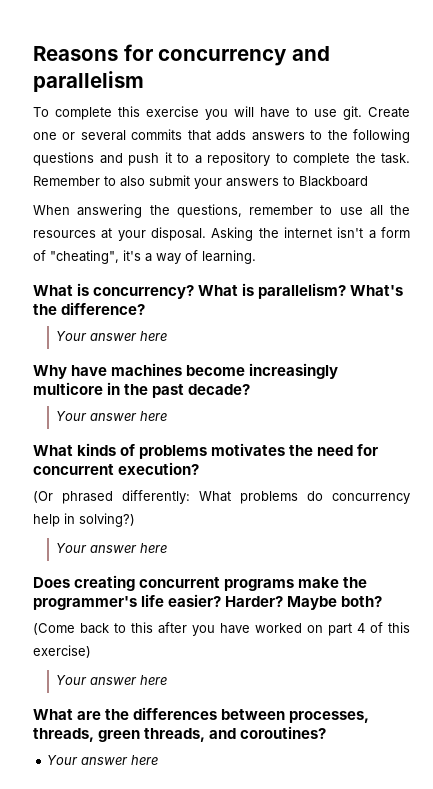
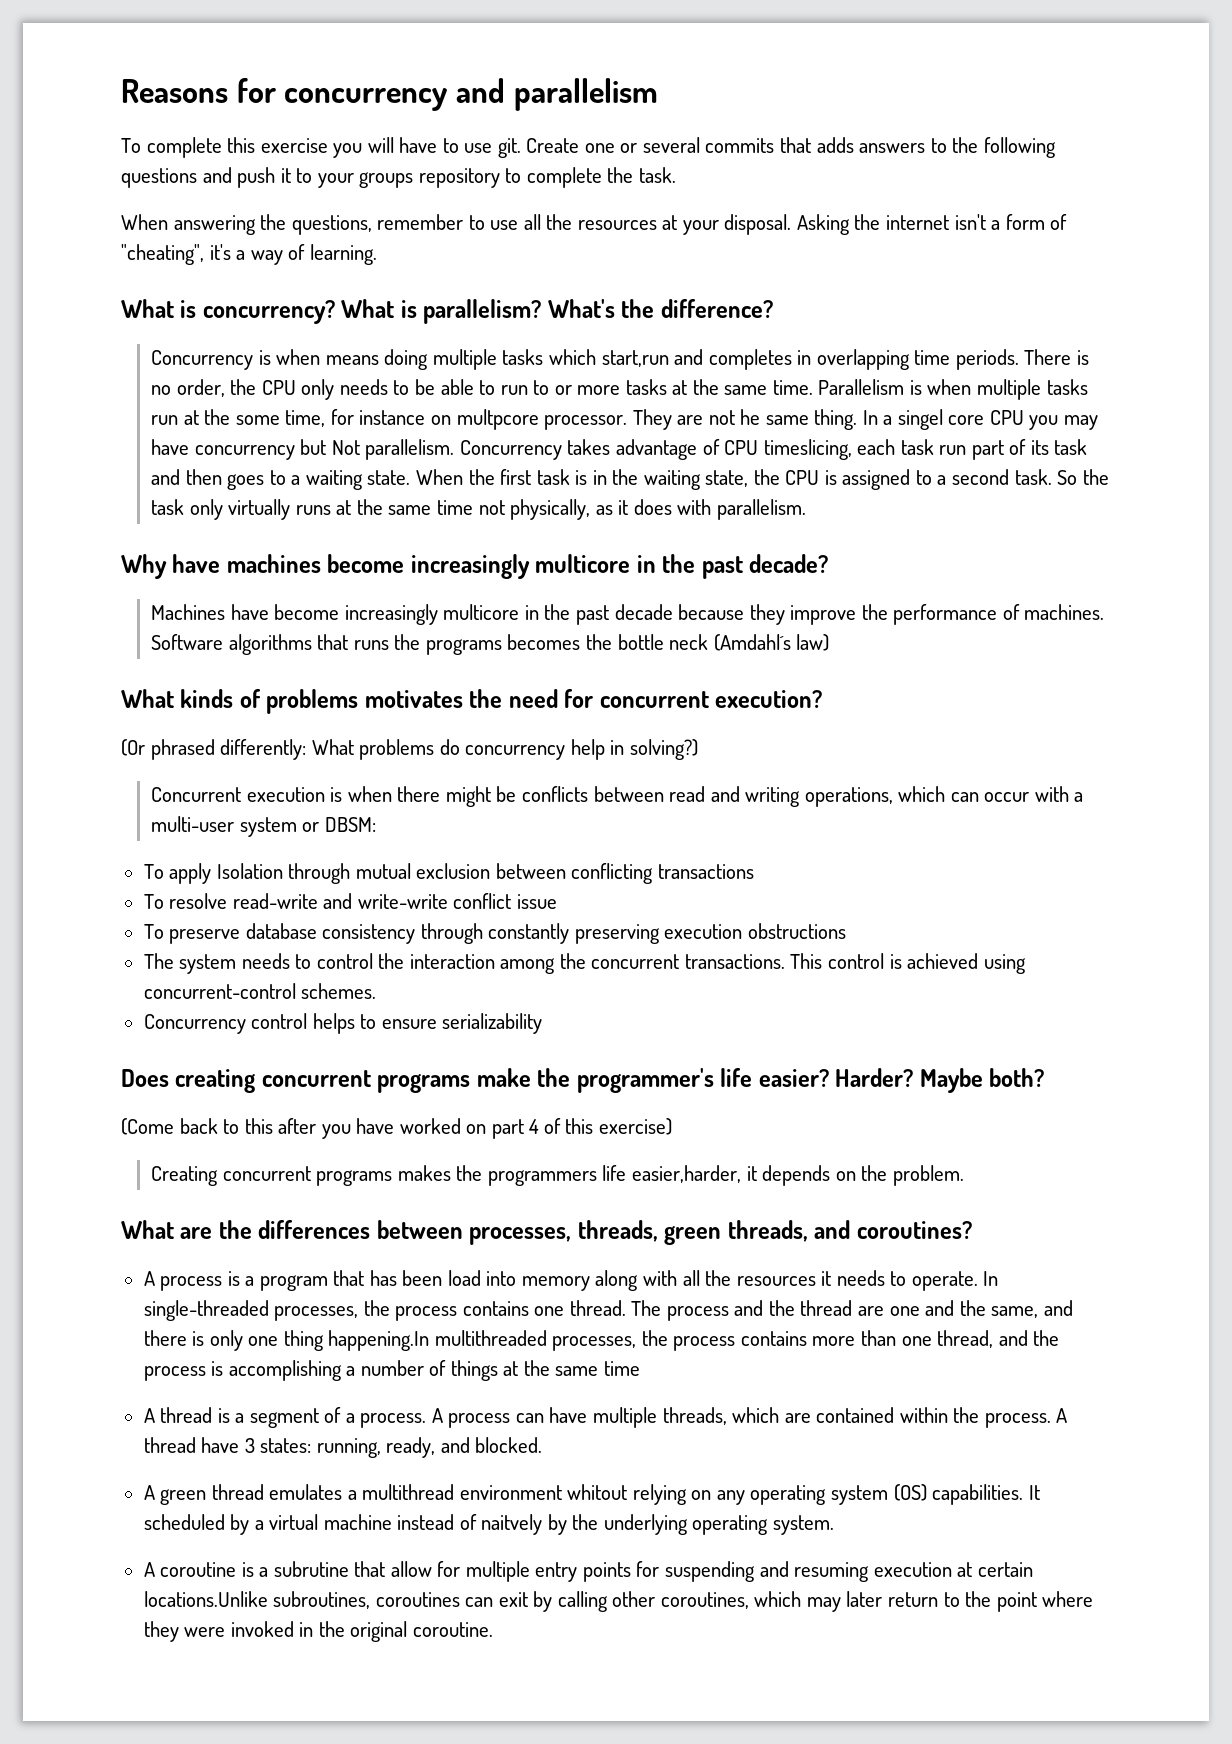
- Create one or several commits that adds answers to the following questions and push it to a repository to complete the task. Remember to also submit your answers to Blackboard
+ Create one or several commits that adds answers to the following questions and push it to your groups repository to complete the task.
  What's the difference?
- Your answer here
+ Concurrency is when means doing multiple tasks which start,run and completes in overlapping time periods. There is no order, the CPU only needs to be able to run to or more tasks at the same time. Parallelism is when multiple tasks run at the some time, for instance on multpcore processor. They are not he same thing. In a singel core CPU you may have concurrency but Not parallelism. Concurrency takes advantage of CPU timeslicing, each task run part of its task and then goes to a waiting state. When the first task is in the waiting state, the CPU is assigned to a second task. So the task only virtually runs at the same time not physically, as it does with parallelism.
  Why have machines become increasingly multicore in the past decade?
- Your answer here
+ Machines have become increasingly multicore in the past decade because they improve the performance of machines. Software algorithms that runs the programs becomes the bottle neck (Amdahl´s law)
  (Or phrased differently: What problems do concurrency help in solving?)
- Your answer here
+ Concurrent execution is when there might be conflicts between read and writing operations, which can occur with a multi-user system or DBSM:
+ To apply Isolation through mutual exclusion between conflicting transactions
+ To resolve read-write and write-write conflict issue
+ To preserve database consistency through constantly preserving execution obstructions
+ The system needs to control the interaction among the concurrent transactions. This control is achieved using concurrent-control schemes.
+ Concurrency control helps to ensure serializability
  (Come back to this after you have worked on part 4 of this exercise)
- Your answer here
+ Creating concurrent programs makes the programmers life easier,harder, it depends on the problem.
  What are the differences between processes, threads, green threads, and coroutines?
- Your answer here
+ A process is a program that has been load into memory along with all the resources it needs to operate. In single-threaded processes, the process contains one thread. The process and the thread are one and the same, and there is only one thing happening.In multithreaded processes, the process contains more than one thread, and the process is accomplishing a number of things at the same time
+ A thread is a segment of a process. A process can have multiple threads, which are contained within the process. A thread have 3 states: running, ready, and blocked.
+ A green thread emulates a multithread environment whitout relying on any operating system (OS) capabilities. It scheduled by a virtual machine instead of naitvely by the underlying operating system.
+ A coroutine is a subrutine that allow for multiple entry points for suspending and resuming execution at certain locations.Unlike subroutines, coroutines can exit by calling other coroutines, which may later return to the point where they were invoked in the original coroutine.

